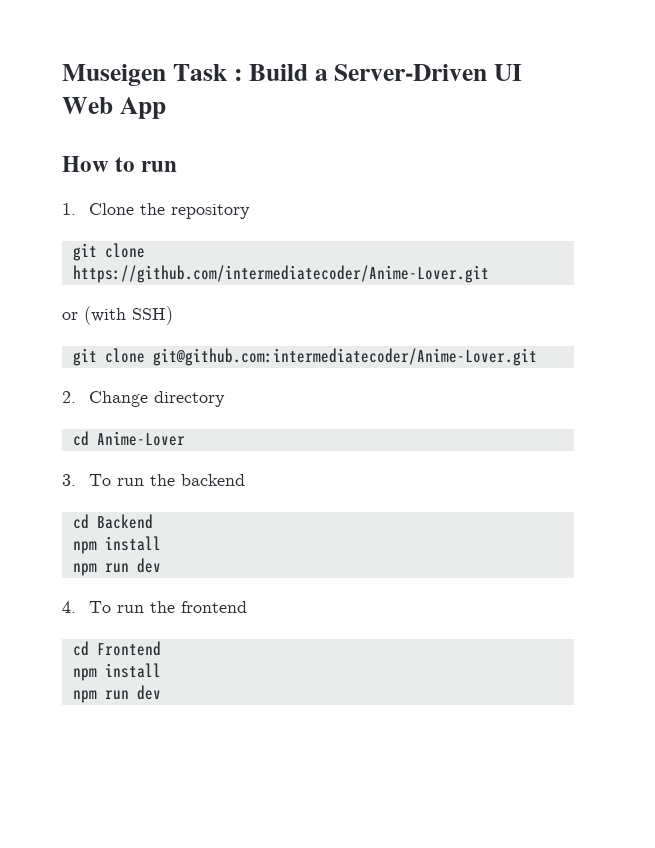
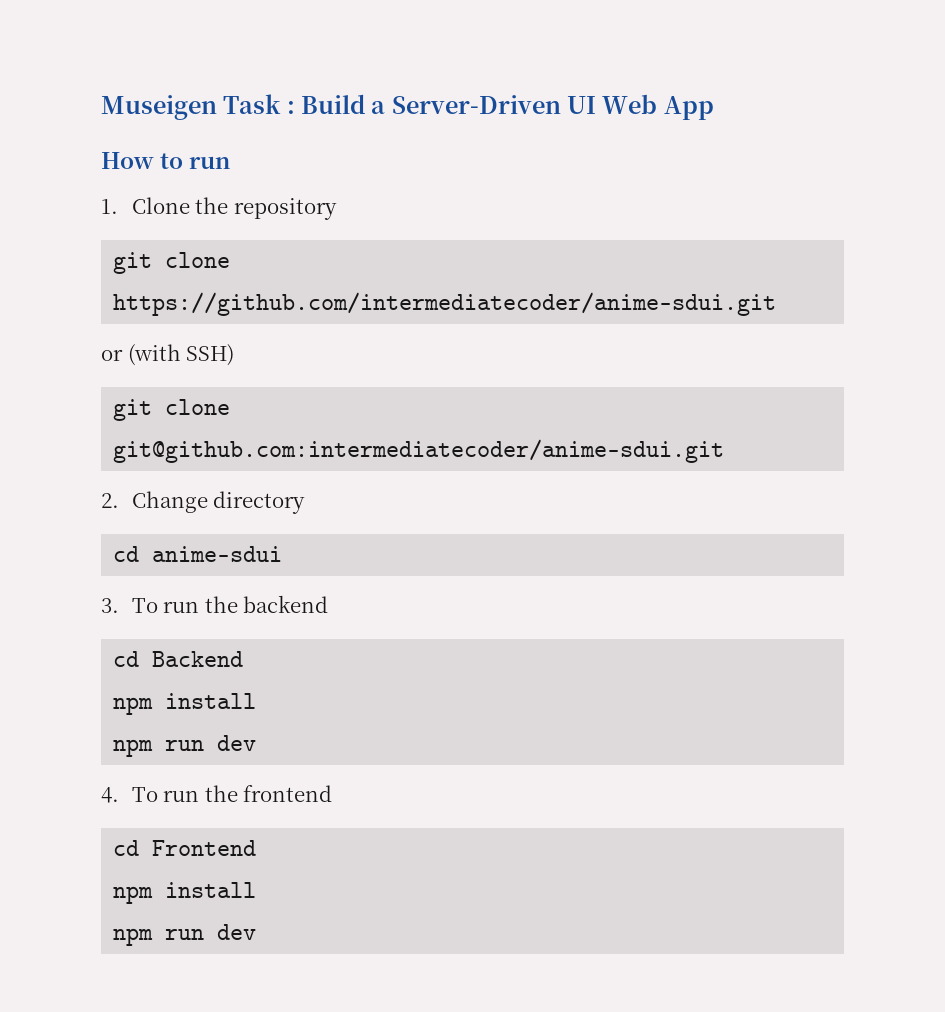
- git clone https://github.com/intermediatecoder/Anime-Lover.git
+ git clone https://github.com/intermediatecoder/anime-sdui.git
- git clone git@github.com:intermediatecoder/Anime-Lover.git
+ git clone git@github.com:intermediatecoder/anime-sdui.git
- cd Anime-Lover
+ cd anime-sdui

